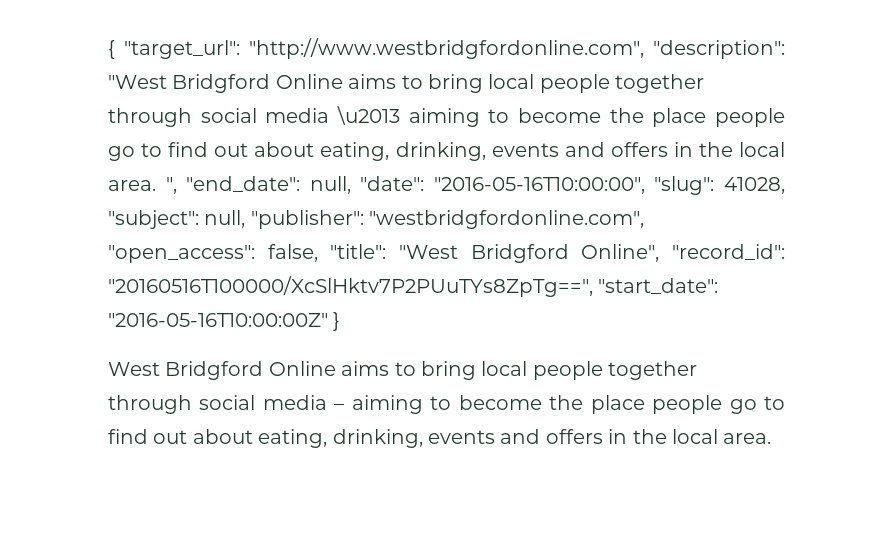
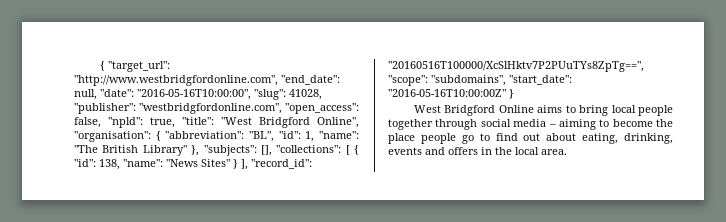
- { "target_url": "http://www.westbridgfordonline.com", "description": "West Bridgford Online aims to bring local people together through social media \u2013 aiming to become the place people go to find out about eating, drinking, events and offers in the local area. ", "end_date": null, "date": "2016-05-16T10:00:00", "slug": 41028, "subject": null, "publisher": "westbridgfordonline.com", "open_access": false, "title": "West Bridgford Online", "record_id": "20160516T100000/XcSlHktv7P2PUuTYs8ZpTg==", "start_date": "2016-05-16T10:00:00Z" }
+ { "target_url": "http://www.westbridgfordonline.com", "end_date": null, "date": "2016-05-16T10:00:00", "slug": 41028, "publisher": "westbridgfordonline.com", "open_access": false, "npld": true, "title": "West Bridgford Online", "organisation": { "abbreviation": "BL", "id": 1, "name": "The British Library" }, "subjects": [], "collections": [ { "id": 138, "name": "News Sites" } ], "record_id": "20160516T100000/XcSlHktv7P2PUuTYs8ZpTg==", "scope": "subdomains", "start_date": "2016-05-16T10:00:00Z" }

